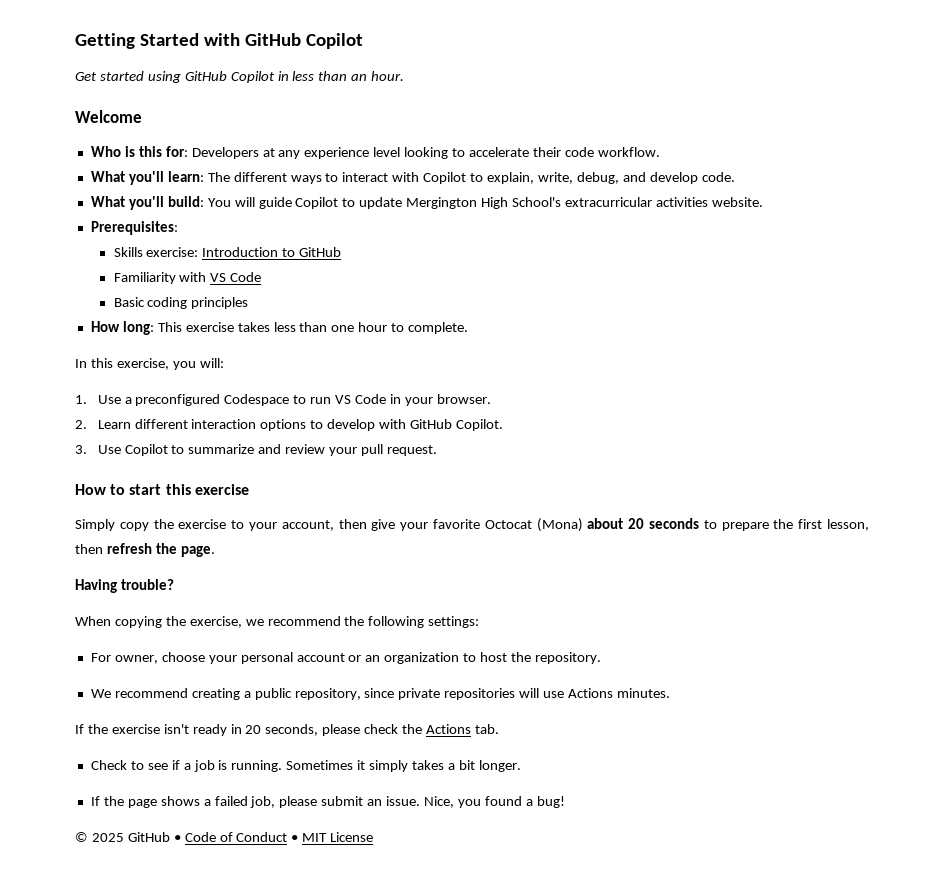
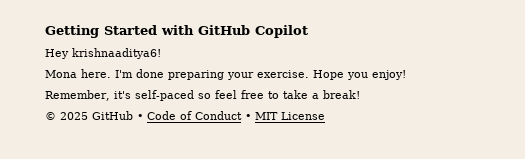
- Get started using GitHub Copilot in less than an hour.
- Welcome
- Who is this for: Developers at any experience level looking to accelerate their code workflow.
- What you'll learn: The different ways to interact with Copilot to explain, write, debug, and develop code.
- What you'll build: You will guide Copilot to update Mergington High School's extracurricular activities website.
- Prerequisites:
- Skills exercise: Introduction to GitHub
- Familiarity with VS Code
- Basic coding principles
- How long: This exercise takes less than one hour to complete.
- In this exercise, you will:
- 1. Use a preconfigured Codespace to run VS Code in your browser.
- 2. Learn different interaction options to develop with GitHub Copilot.
- 3. Use Copilot to summarize and review your pull request.
- How to start this exercise
- Simply copy the exercise to your account, then give your favorite Octocat (Mona) about 20 seconds to prepare the first lesson, then refresh the page.
- Having trouble?
- When copying the exercise, we recommend the following settings:
- For owner, choose your personal account or an organization to host the repository.
- We recommend creating a public repository, since private repositories will use Actions minutes.
- If the exercise isn't ready in 20 seconds, please check the Actions tab.
- Check to see if a job is running. Sometimes it simply takes a bit longer.
- If the page shows a failed job, please submit an issue. Nice, you found a bug!
+ Hey krishnaaditya6!
+ Mona here. I'm done preparing your exercise. Hope you enjoy!
+ Remember, it's self-paced so feel free to take a break!

